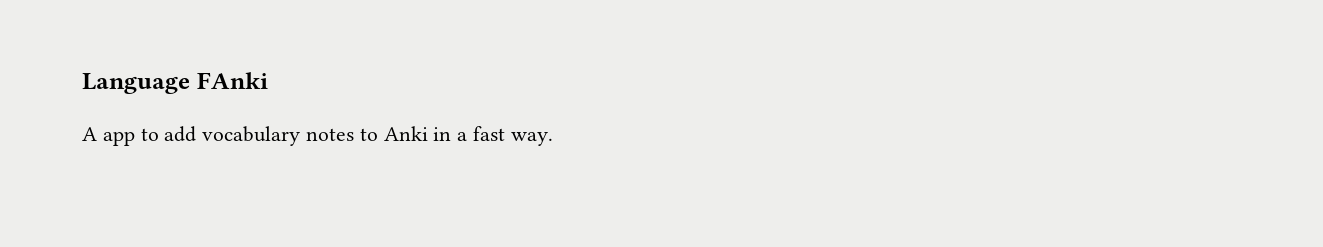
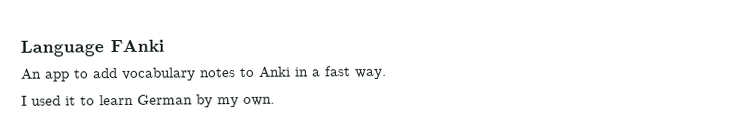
- A app to add vocabulary notes to Anki in a fast way.
+ An app to add vocabulary notes to Anki in a fast way.
+ I used it to learn German by my own.

